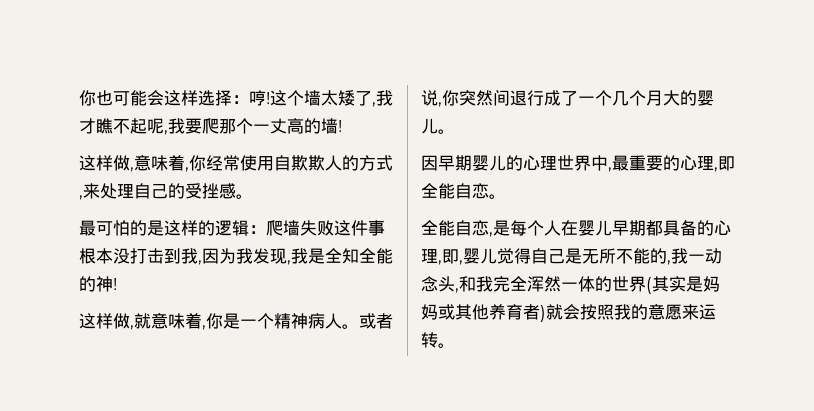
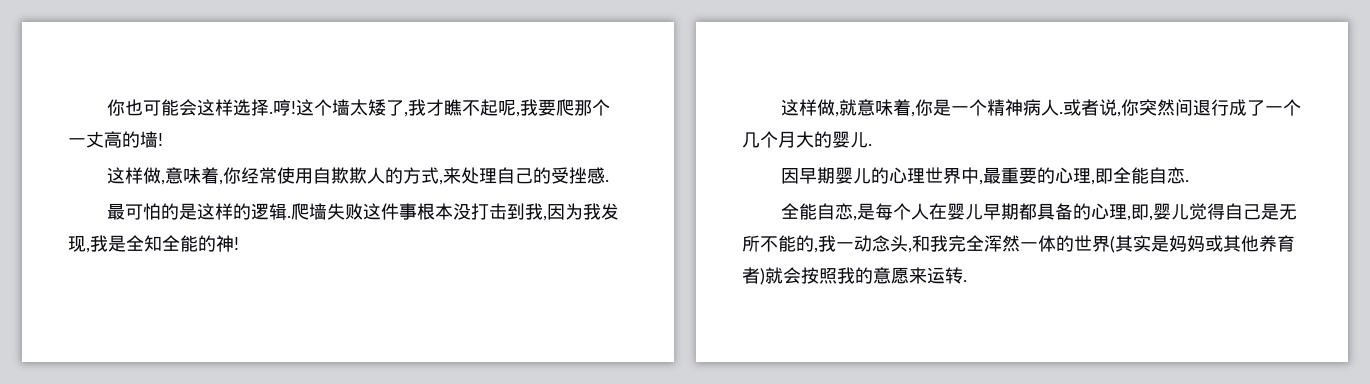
- 你也可能会这样选择：哼!
+ 你也可能会这样选择.哼!
- 这样做,意味着,你经常使用自欺欺人的方式,来处理自己的受挫感。
+ 这样做,意味着,你经常使用自欺欺人的方式,来处理自己的受挫感.
- 最可怕的是这样的逻辑：爬墙失败这件事根本没打击到我,因为我发现,我是全知全能的神!
+ 最可怕的是这样的逻辑.爬墙失败这件事根本没打击到我,因为我发现,我是全知全能的神!
- 这样做,就意味着,你是一个精神病人。
+ 这样做,就意味着,你是一个精神病人.
- 或者说,你突然间退行成了一个几个月大的婴儿。
+ 或者说,你突然间退行成了一个几个月大的婴儿.
- 因早期婴儿的心理世界中,最重要的心理,即全能自恋。
+ 因早期婴儿的心理世界中,最重要的心理,即全能自恋.
- 全能自恋,是每个人在婴儿早期都具备的心理,即,婴儿觉得自己是无所不能的,我一动念头,和我完全浑然一体的世界(其实是妈妈或其他养育者)就会按照我的意愿来运转。
+ 全能自恋,是每个人在婴儿早期都具备的心理,即,婴儿觉得自己是无所不能的,我一动念头,和我完全浑然一体的世界(其实是妈妈或其他养育者)就会按照我的意愿来运转.

